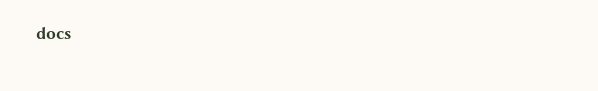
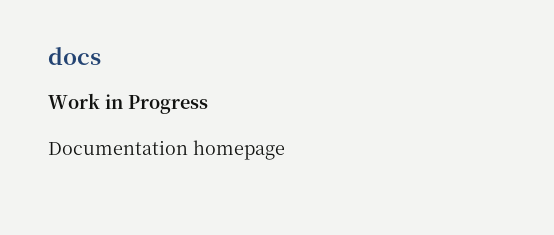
+ Work in Progress
+ Documentation homepage

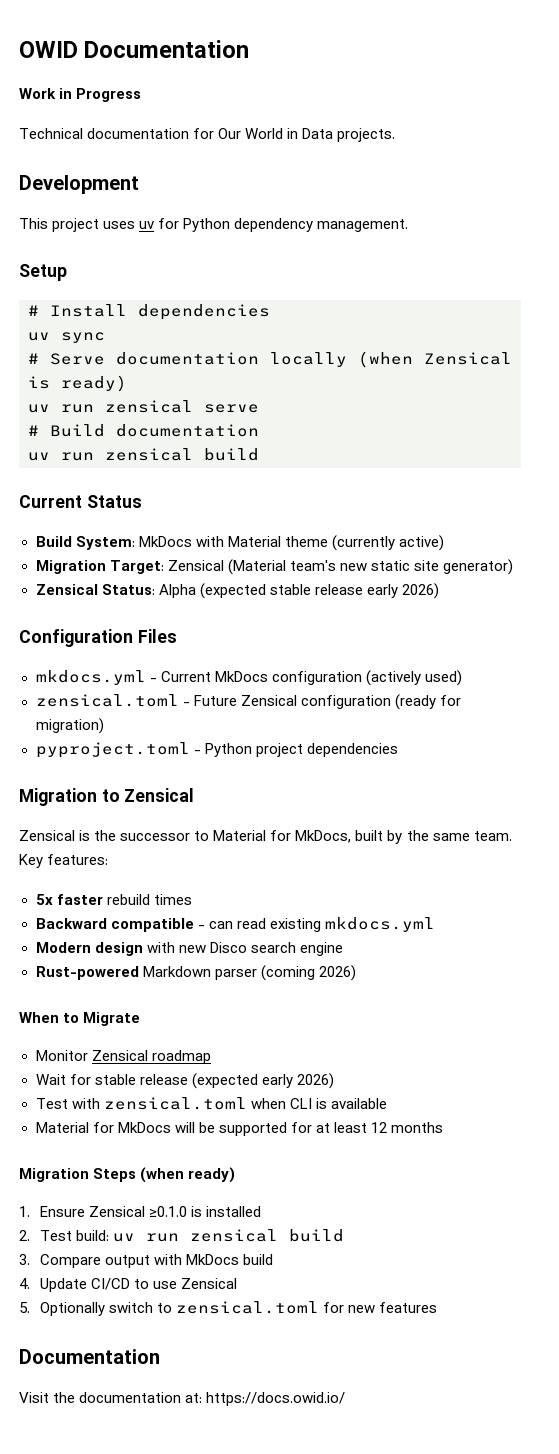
- docs
+ OWID Documentation
- Documentation homepage
+ Technical documentation for Our World in Data projects.
+ Development
+ This project uses uv for Python dependency management.
+ Setup
+ # Install dependencies
+ uv sync
+ # Serve documentation locally (when Zensical is ready)
+ uv run zensical serve
+ # Build documentation
+ uv run zensical build
+ Current Status
+ Build System: MkDocs with Material theme (currently active)
+ Migration Target: Zensical (Material team's new static site generator)
+ Zensical Status: Alpha (expected stable release early 2026)
+ Configuration Files
+ mkdocs.yml - Current MkDocs configuration (actively used)
+ zensical.toml - Future Zensical configuration (ready for migration)
+ pyproject.toml - Python project dependencies
+ Migration to Zensical
+ Zensical is the successor to Material for MkDocs, built by the same team. Key features:
+ 5x faster rebuild times
+ Backward compatible - can read existing mkdocs.yml
+ Modern design with new Disco search engine
+ Rust-powered Markdown parser (coming 2026)
+ When to Migrate
+ Monitor Zensical roadmap
+ Wait for stable release (expected early 2026)
+ Test with zensical.toml when CLI is available
+ Material for MkDocs will be supported for at least 12 months
+ Migration Steps (when ready)
+ 1. Ensure Zensical ≥0.1.0 is installed
+ 2. Test build: uv run zensical build
+ 3. Compare output with MkDocs build
+ 4. Update CI/CD to use Zensical
+ 5. Optionally switch to zensical.toml for new features
+ Documentation
+ Visit the documentation at: https://docs.owid.io/

